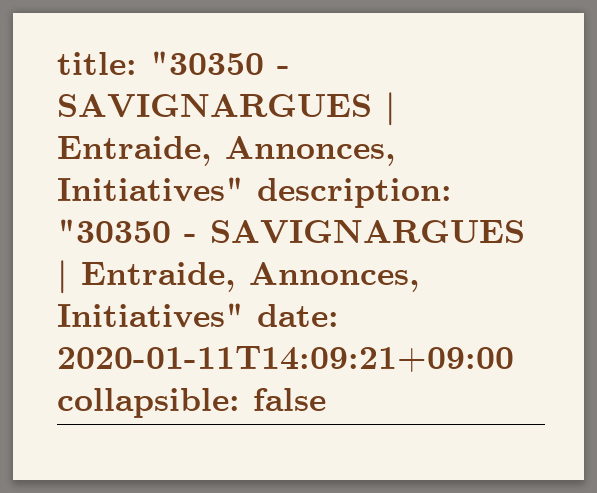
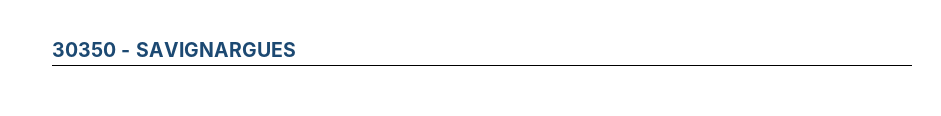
- title: "30350 - SAVIGNARGUES | Entraide, Annonces, Initiatives" description: "30350 - SAVIGNARGUES | Entraide, Annonces, Initiatives" date: 2020-01-11T14:09:21+09:00 collapsible: false
+ 30350 - SAVIGNARGUES

